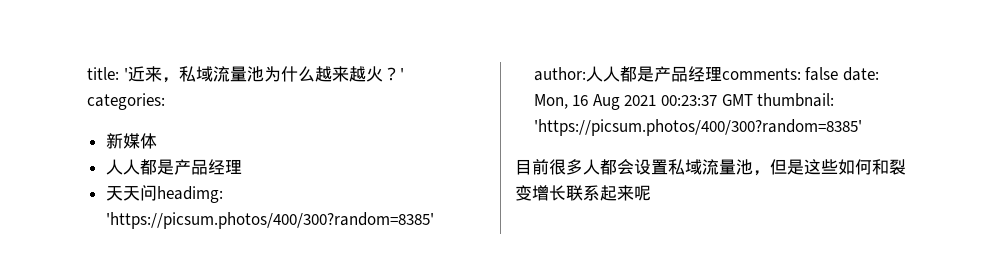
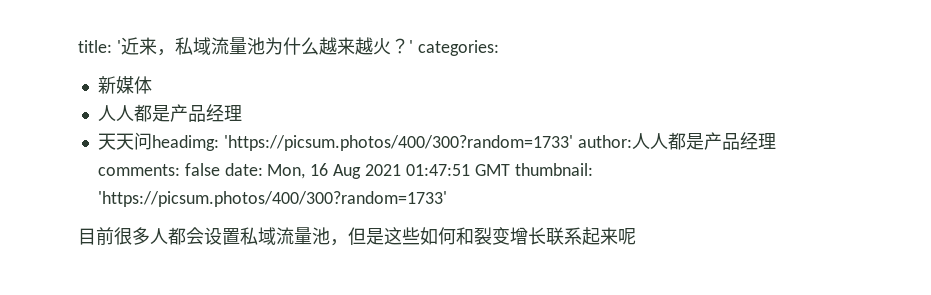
- 天天问headimg: 'https://picsum.photos/400/300?random=8385' author:人人都是产品经理comments: false date: Mon, 16 Aug 2021 00:23:37 GMT thumbnail: 'https://picsum.photos/400/300?random=8385'
+ 天天问headimg: 'https://picsum.photos/400/300?random=1733' author:人人都是产品经理comments: false date: Mon, 16 Aug 2021 01:47:51 GMT thumbnail: 'https://picsum.photos/400/300?random=1733'

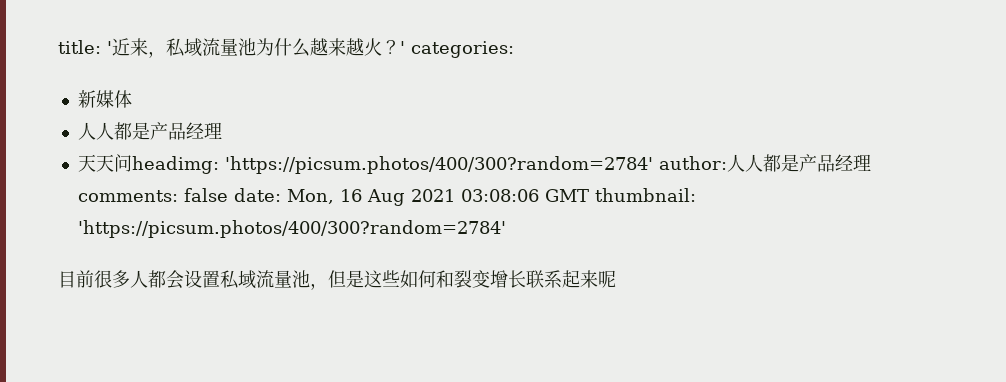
- 天天问headimg: 'https://picsum.photos/400/300?random=1733' author:人人都是产品经理comments: false date: Mon, 16 Aug 2021 01:47:51 GMT thumbnail: 'https://picsum.photos/400/300?random=1733'
+ 天天问headimg: 'https://picsum.photos/400/300?random=2784' author:人人都是产品经理comments: false date: Mon, 16 Aug 2021 03:08:06 GMT thumbnail: 'https://picsum.photos/400/300?random=2784'

